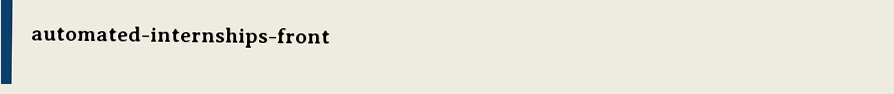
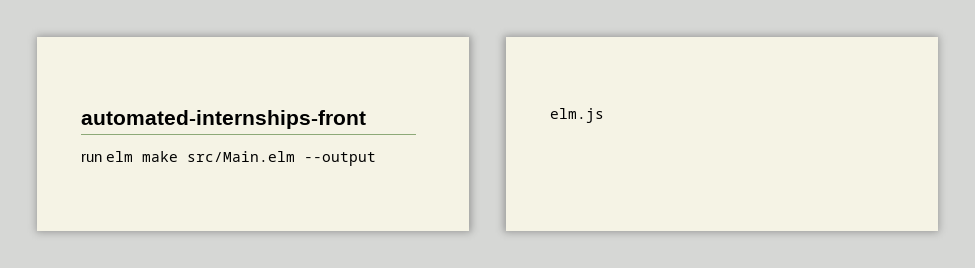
+ run elm make src/Main.elm --output elm.js

